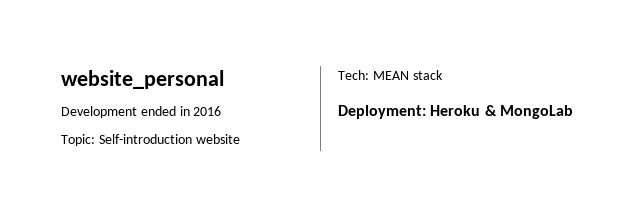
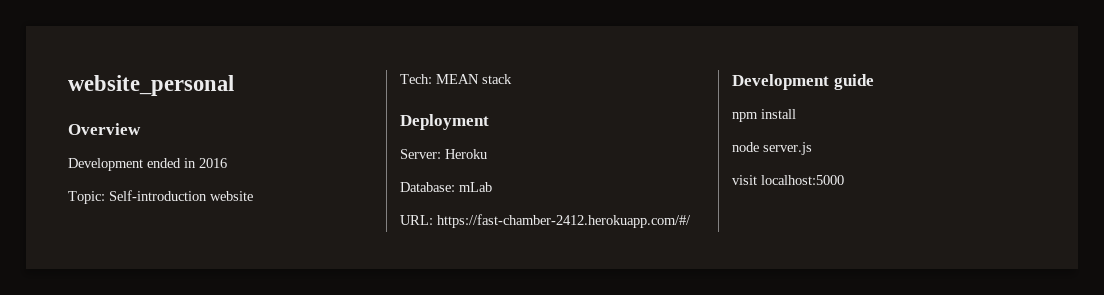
+ Overview
- Deployment: Heroku & MongoLab
+ Deployment
+ Server: Heroku
+ Database: mLab
+ URL: https://fast-chamber-2412.herokuapp.com/#/
+ Development guide
+ npm install
+ node server.js
+ visit localhost:5000

